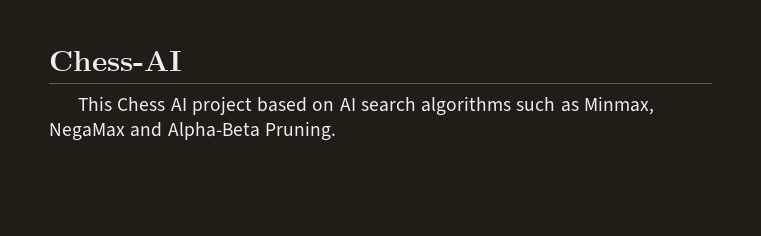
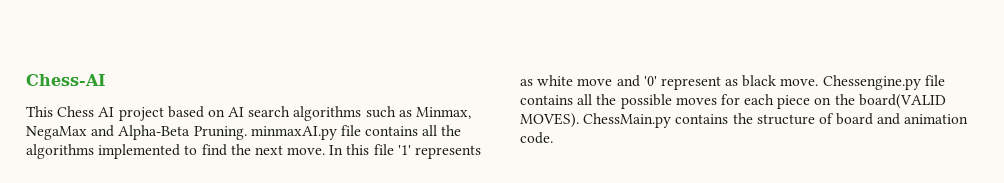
- This Chess AI project based on AI search algorithms such as Minmax, NegaMax and Alpha-Beta Pruning.
+ This Chess AI project based on AI search algorithms such as Minmax, NegaMax and Alpha-Beta Pruning. minmaxAI.py file contains all the algorithms implemented to find the next move. In this file '1' represents as white move and '0' represent as black move. Chessengine.py file contains all the possible moves for each piece on the board(VALID MOVES). ChessMain.py contains the structure of board and animation code.

